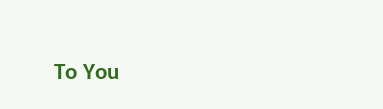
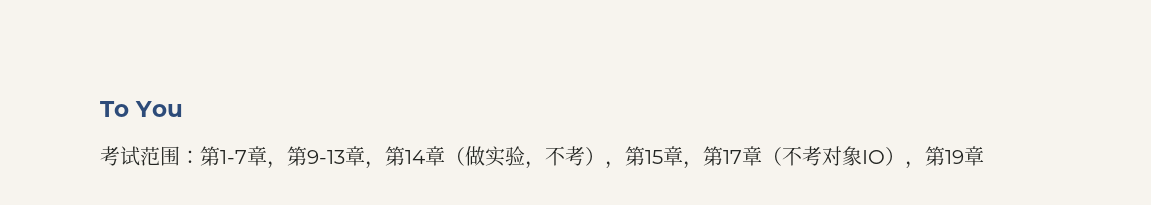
+ 考试范围：第1-7章，第9-13章，第14章（做实验，不考），第15章，第17章（不考对象IO），第19章

